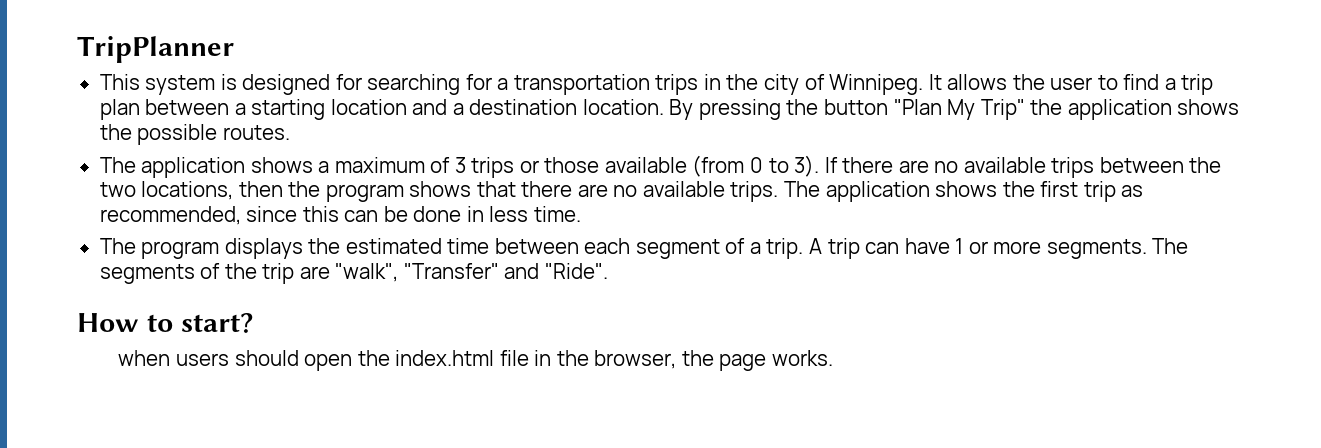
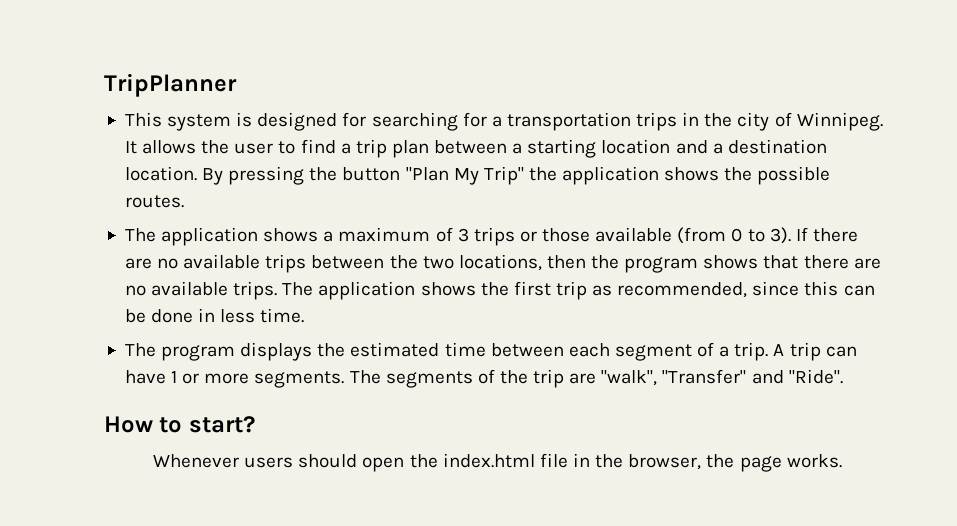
- when users should open the index.html file in the browser, the page works.
+ Whenever users should open the index.html file in the browser, the page works.

